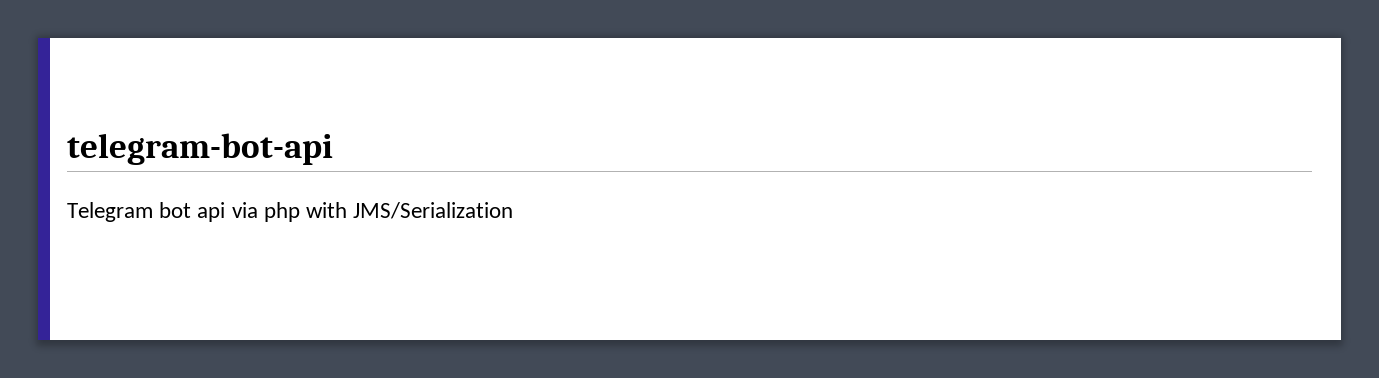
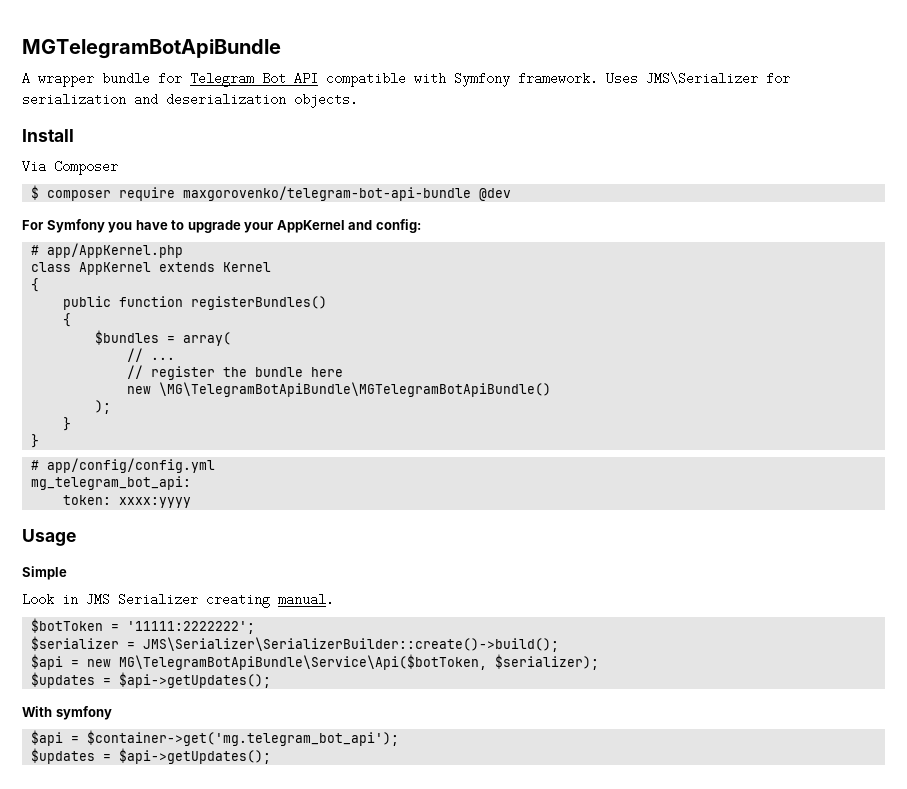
- telegram-bot-api
- Telegram bot api via php with JMS/Serialization
+ MGTelegramBotApiBundle
+ A wrapper bundle for Telegram Bot API compatible with Symfony framework. Uses JMS\Serializer for serialization and deserialization objects.
+ Install
+ Via Composer
+ $ composer require maxgorovenko/telegram-bot-api-bundle @dev
+ For Symfony you have to upgrade your AppKernel and config:
+ # app/AppKernel.php
+ class AppKernel extends Kernel
+ {
+ public function registerBundles()
+ {
+ $bundles = array(
+ // ...
+ // register the bundle here
+ new \MG\TelegramBotApiBundle\MGTelegramBotApiBundle()
+ );
+ }
+ }
+ # app/config/config.yml
+ mg_telegram_bot_api:
+ token: xxxx:yyyy
+ Usage
+ Simple
+ Look in JMS Serializer creating manual.
+ $botToken = '11111:2222222';
+ $serializer = JMS\Serializer\SerializerBuilder::create()->build();
+ $api = new MG\TelegramBotApiBundle\Service\Api($botToken, $serializer);
+ $updates = $api->getUpdates();
+ With symfony
+ $api = $container->get('mg.telegram_bot_api');
+ $updates = $api->getUpdates();

